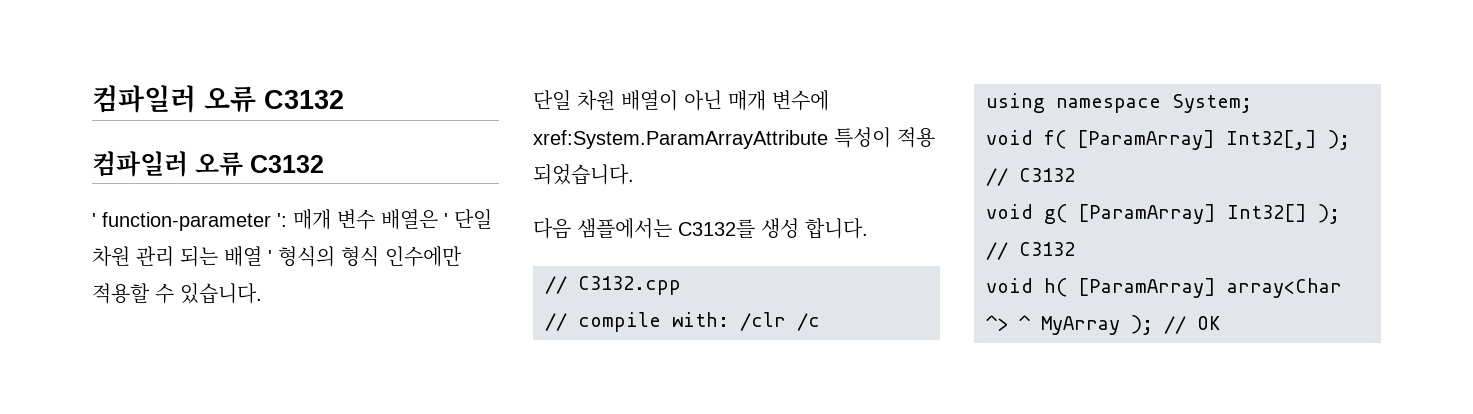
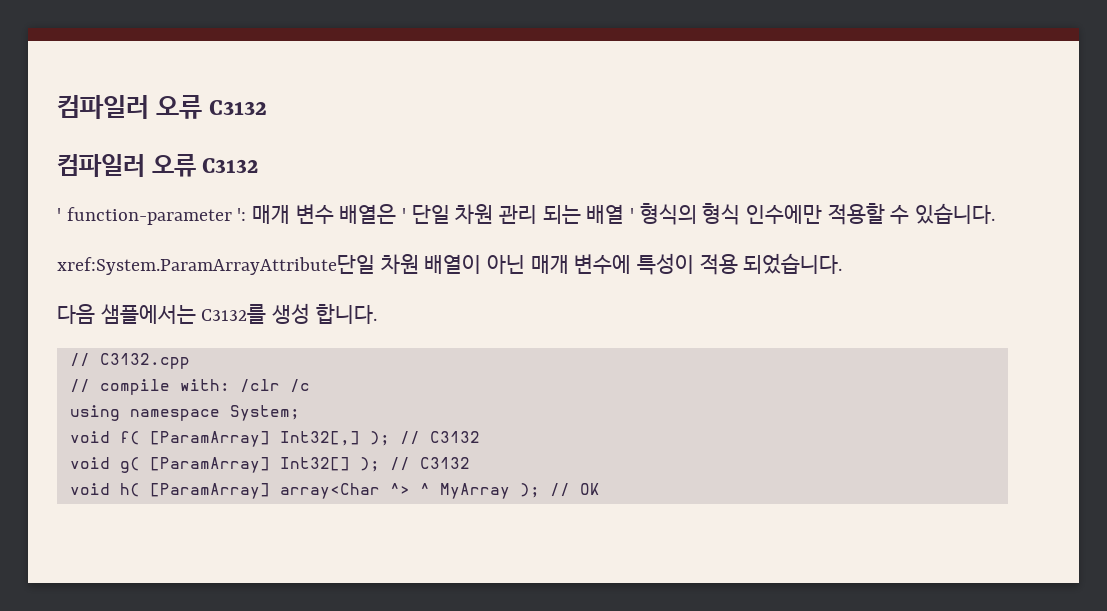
- 단일 차원 배열이 아닌 매개 변수에 xref:System.ParamArrayAttribute 특성이 적용 되었습니다.
+ xref:System.ParamArrayAttribute단일 차원 배열이 아닌 매개 변수에 특성이 적용 되었습니다.

